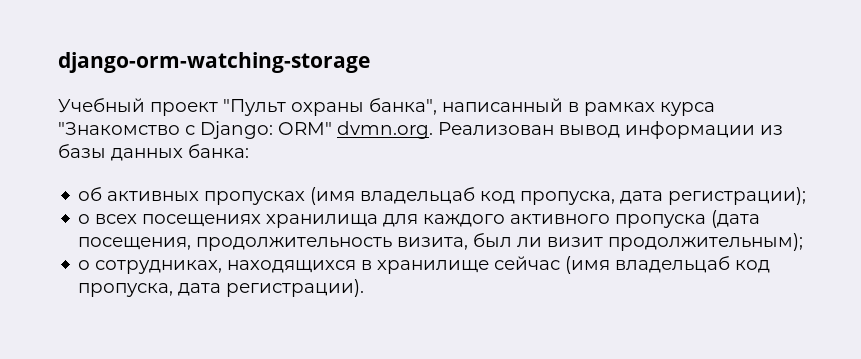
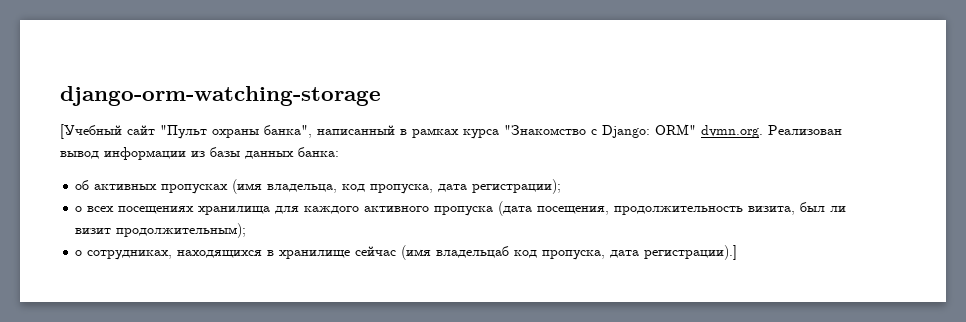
- Учебный проект "Пульт охраны банка", написанный в рамках курса "Знакомство с Django: ORM" dvmn.org. Реализован вывод информации из базы данных банка:
+ [Учебный сайт "Пульт охраны банка", написанный в рамках курса "Знакомство с Django: ORM" dvmn.org. Реализован вывод информации из базы данных банка:
- об активных пропусках (имя владельцаб код пропуска, дата регистрации);
+ об активных пропусках (имя владельца, код пропуска, дата регистрации);
- о сотрудниках, находящихся в хранилище сейчас (имя владельцаб код пропуска, дата регистрации).
+ о сотрудниках, находящихся в хранилище сейчас (имя владельцаб код пропуска, дата регистрации).]

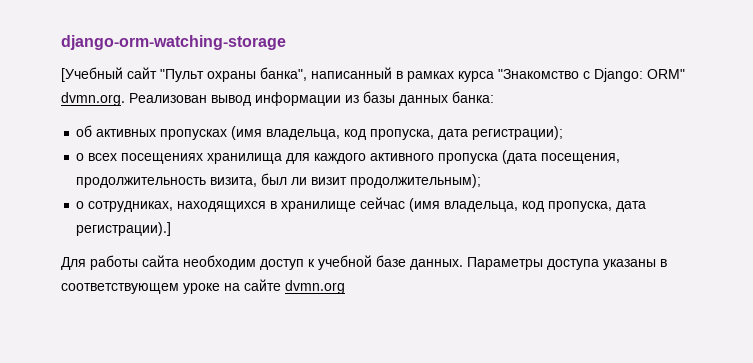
- о сотрудниках, находящихся в хранилище сейчас (имя владельцаб код пропуска, дата регистрации).]
+ о сотрудниках, находящихся в хранилище сейчас (имя владельца, код пропуска, дата регистрации).]
+ Для работы сайта необходим доступ к учебной базе данных. Параметры доступа указаны в соответствующем уроке на сайте dvmn.org

